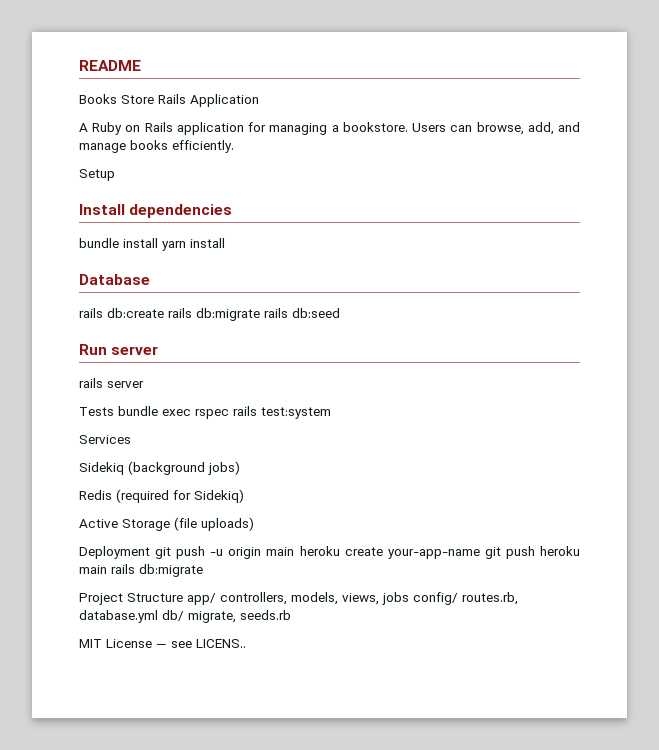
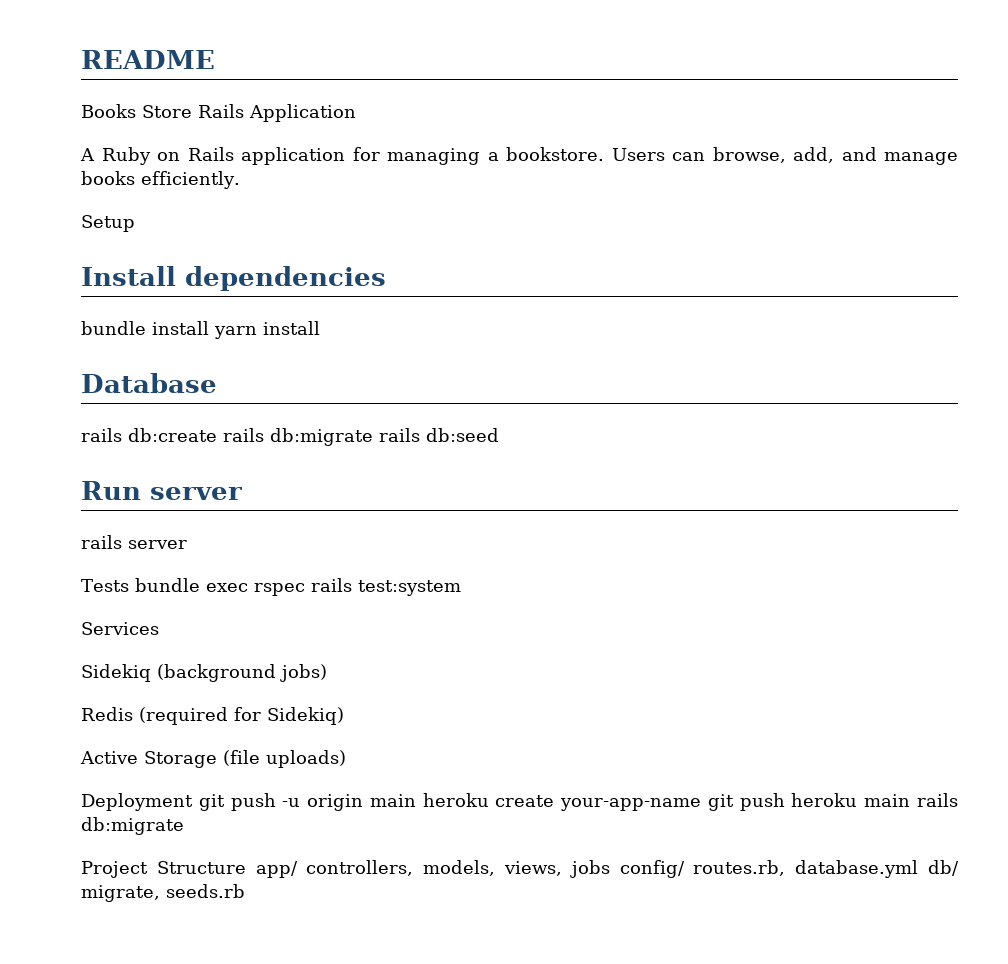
- MIT License — see LICENS..

